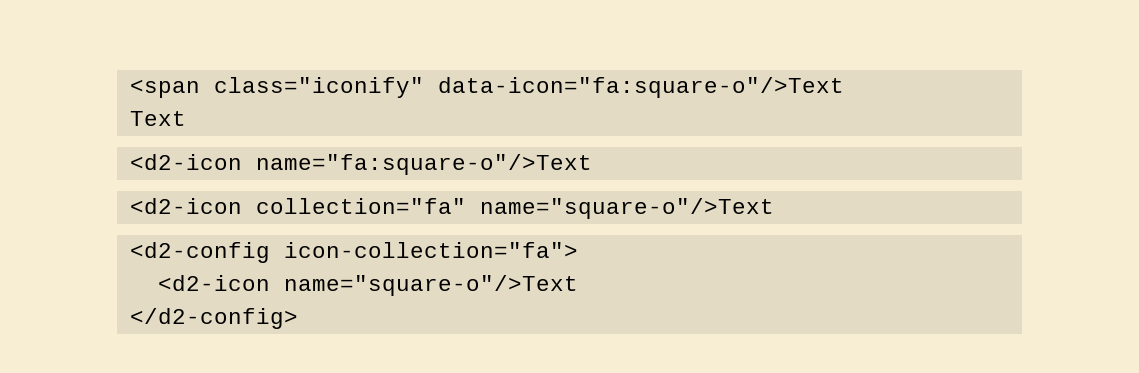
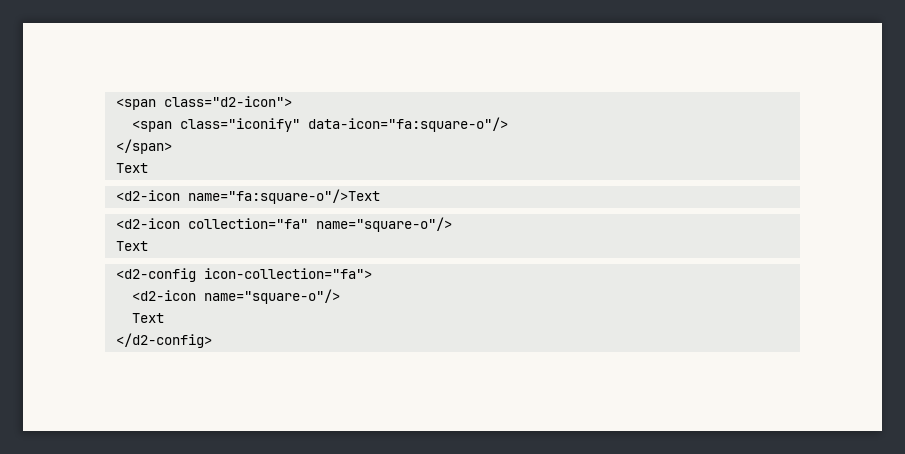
- <span class="iconify" data-icon="fa:square-o"/>Text
+ <span class="d2-icon">
+ <span class="iconify" data-icon="fa:square-o"/>
+ </span>
- <d2-icon collection="fa" name="square-o"/>Text
+ <d2-icon collection="fa" name="square-o"/>
+ Text
- <d2-icon name="square-o"/>Text
+ <d2-icon name="square-o"/>
+ Text

